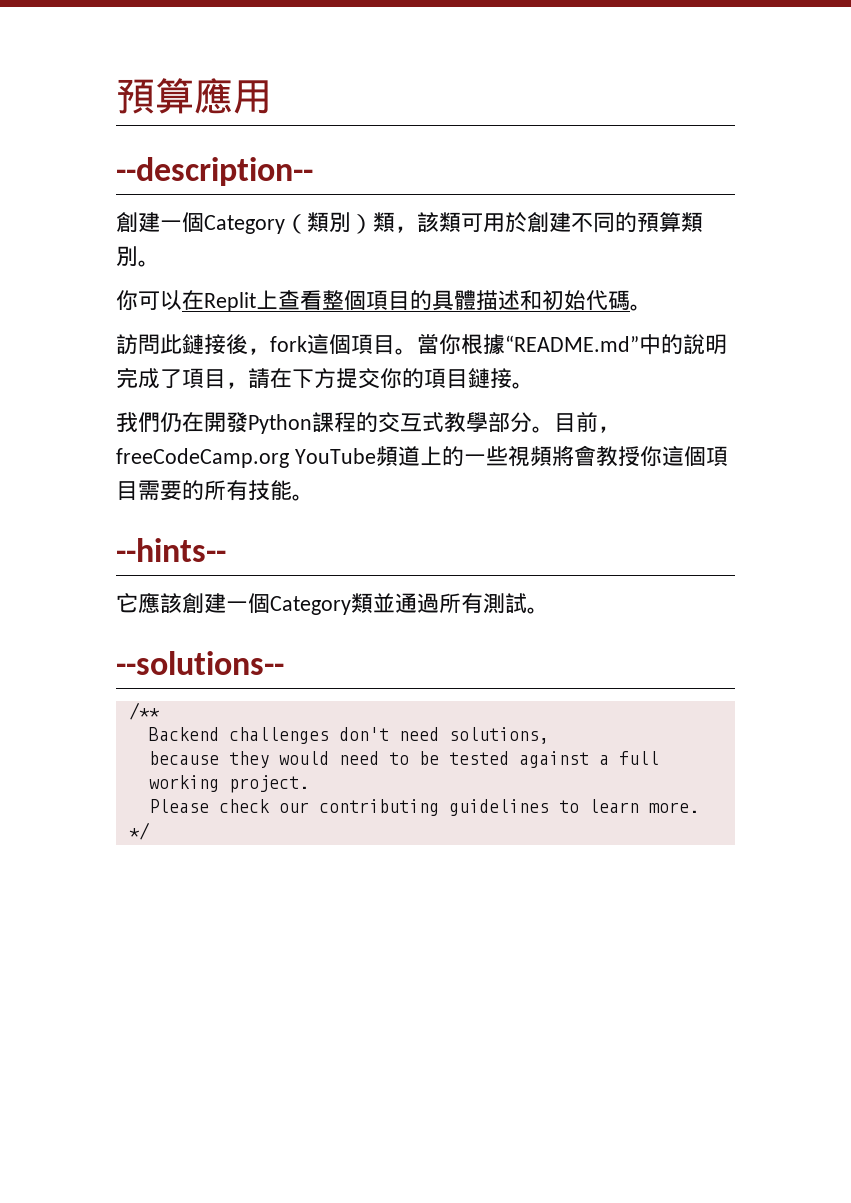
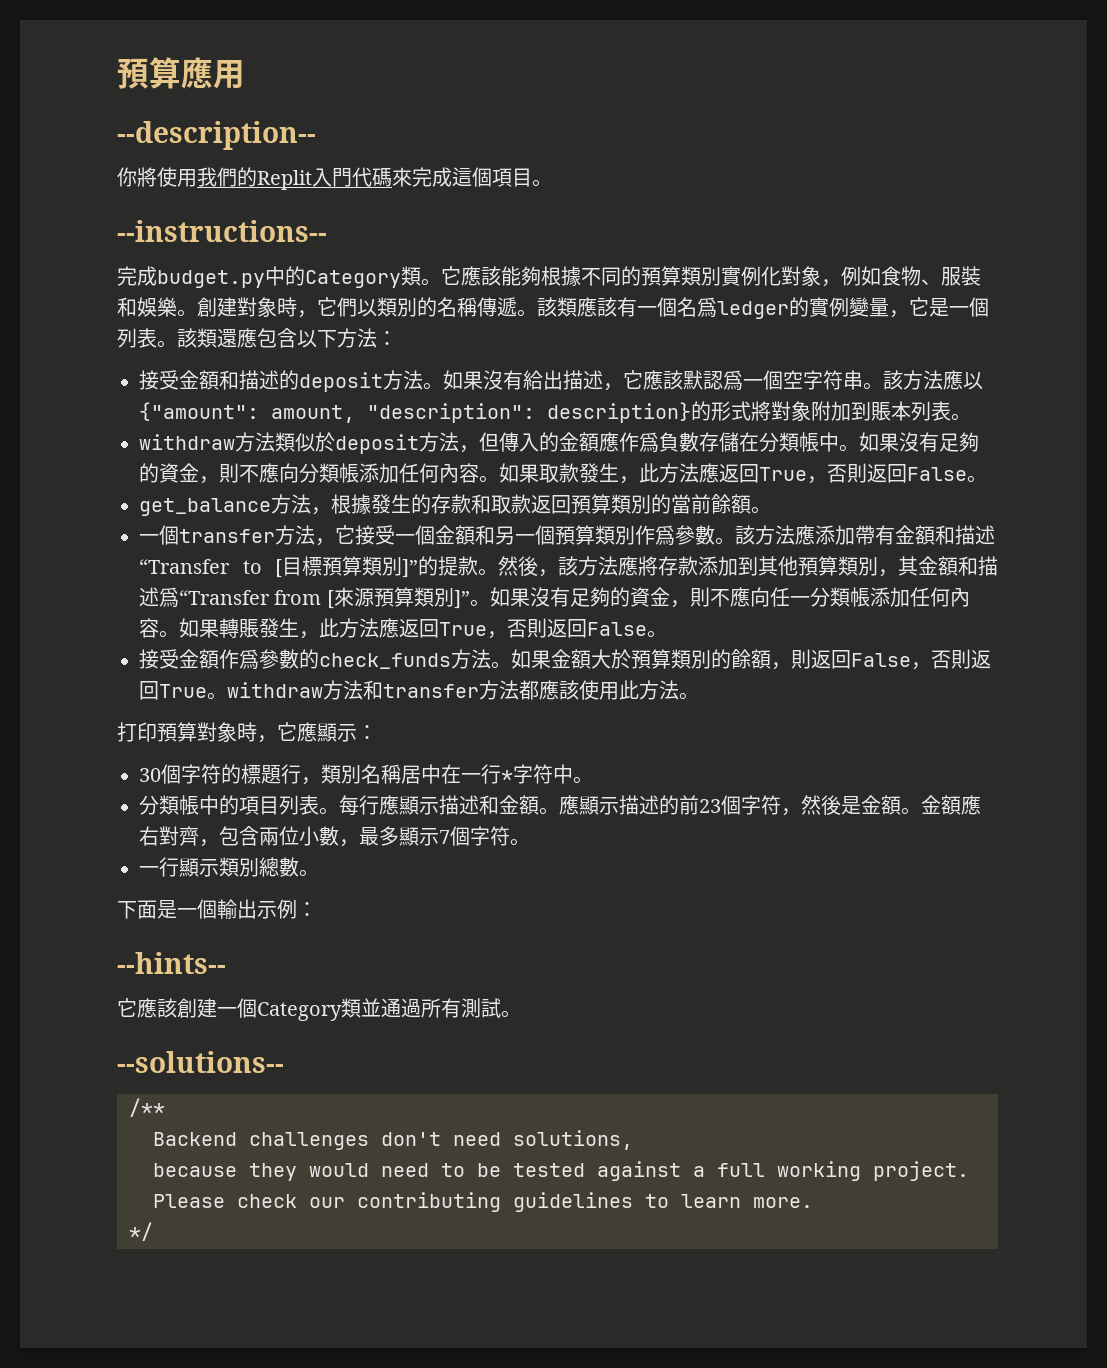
- 創建一個Category（類別）類，該類可用於創建不同的預算類別。
- 你可以在Replit上查看整個項目的具體描述和初始代碼。
- 訪問此鏈接後，fork這個項目。當你根據“README.md”中的說明完成了項目，請在下方提交你的項目鏈接。
- 我們仍在開發Python課程的交互式教學部分。目前，freeCodeCamp.org YouTube頻道上的一些視頻將會教授你這個項目需要的所有技能。
+ 你將使用我們的Replit入門代碼來完成這個項目。
+ --instructions--
+ 完成budget.py中的Category類。它應該能夠根據不同的預算類別實例化對象，例如食物、服裝和娛樂。創建對象時，它們以類別的名稱傳遞。該類應該有一個名爲ledger的實例變量，它是一個列表。該類還應包含以下方法：
+ 接受金額和描述的deposit方法。如果沒有給出描述，它應該默認爲一個空字符串。該方法應以{"amount": amount, "description": description}的形式將對象附加到賬本列表。
+ withdraw方法類似於deposit方法，但傳入的金額應作爲負數存儲在分類帳中。如果沒有足夠的資金，則不應向分類帳添加任何內容。如果取款發生，此方法應返回True，否則返回False。
+ get_balance方法，根據發生的存款和取款返回預算類別的當前餘額。
+ 一個transfer方法，它接受一個金額和另一個預算類別作爲參數。該方法應添加帶有金額和描述“Transfer to [目標預算類別]”的提款。然後，該方法應將存款添加到其他預算類別，其金額和描述爲“Transfer from [來源預算類別]”。如果沒有足夠的資金，則不應向任一分類帳添加任何內容。如果轉賬發生，此方法應返回True，否則返回False。
+ 接受金額作爲參數的check_funds方法。如果金額大於預算類別的餘額，則返回False，否則返回True。withdraw方法和transfer方法都應該使用此方法。
+ 打印預算對象時，它應顯示：
+ 30個字符的標題行，類別名稱居中在一行*字符中。
+ 分類帳中的項目列表。每行應顯示描述和金額。應顯示描述的前23個字符，然後是金額。金額應右對齊，包含兩位小數，最多顯示7個字符。
+ 一行顯示類別總數。
+ 下面是一個輸出示例：

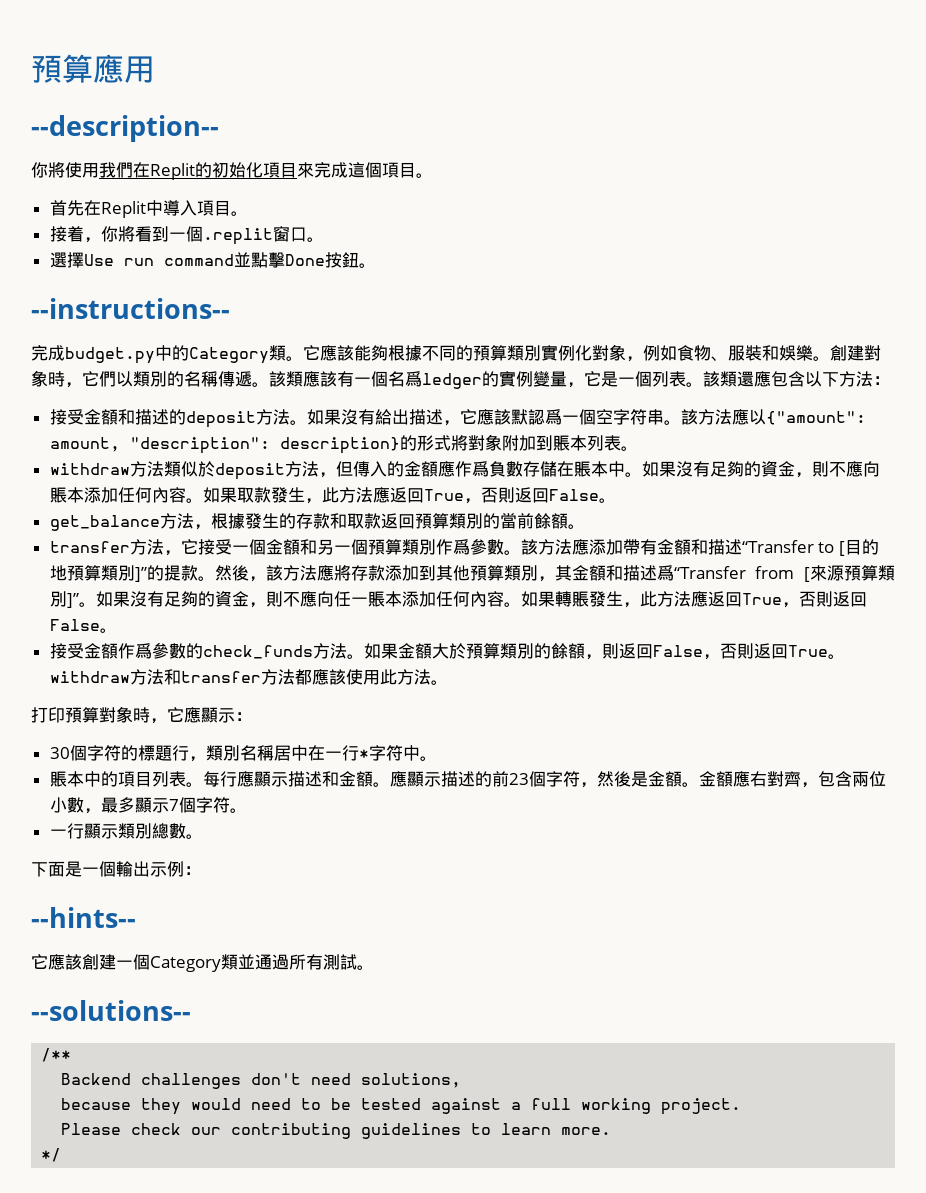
- 你將使用我們的Replit入門代碼來完成這個項目。
+ 你將使用我們在Replit的初始化項目來完成這個項目。
+ 首先在Replit中導入項目。
+ 接着，你將看到一個.replit窗口。
+ 選擇Use run command並點擊Done按鈕。
- withdraw方法類似於deposit方法，但傳入的金額應作爲負數存儲在分類帳中。
+ withdraw方法類似於deposit方法，但傳入的金額應作爲負數存儲在賬本中。
- 如果沒有足夠的資金，則不應向分類帳添加任何內容。
+ 如果沒有足夠的資金，則不應向賬本添加任何內容。
- 一個transfer方法，它接受一個金額和另一個預算類別作爲參數。
+ transfer方法，它接受一個金額和另一個預算類別作爲參數。
- 該方法應添加帶有金額和描述“Transfer to [目標預算類別]”的提款。
+ 該方法應添加帶有金額和描述“Transfer to [目的地預算類別]”的提款。
- 如果沒有足夠的資金，則不應向任一分類帳添加任何內容。
+ 如果沒有足夠的資金，則不應向任一賬本添加任何內容。
- 分類帳中的項目列表。
+ 賬本中的項目列表。

